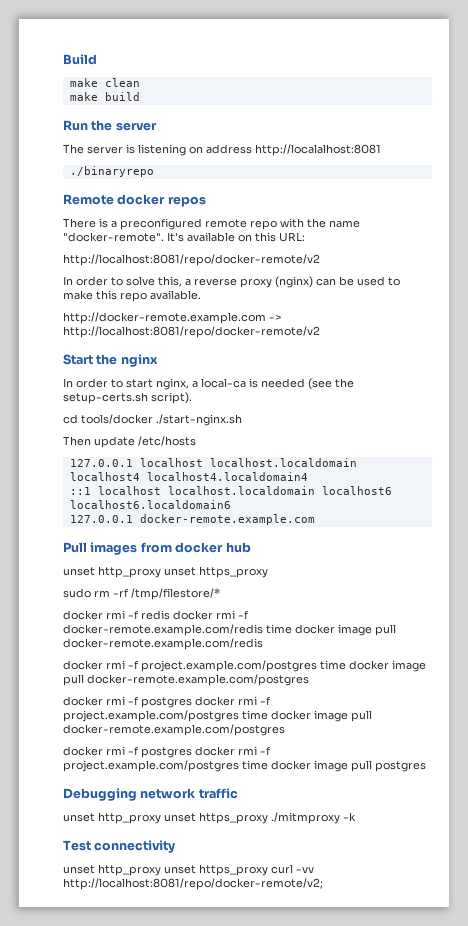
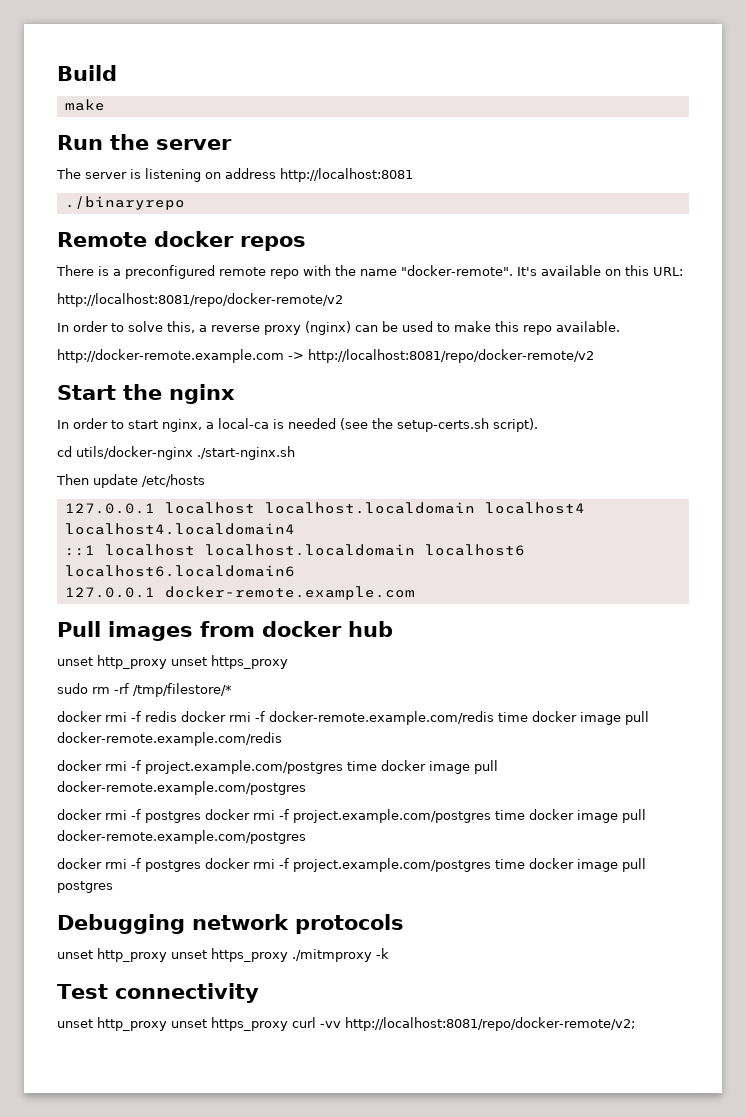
  Build
- make clean
- make build
+ make
- The server is listening on address http://localalhost:8081
+ The server is listening on address http://localhost:8081
- cd tools/docker ./start-nginx.sh
+ cd utils/docker-nginx ./start-nginx.sh
- Debugging network traffic
+ Debugging network protocols

